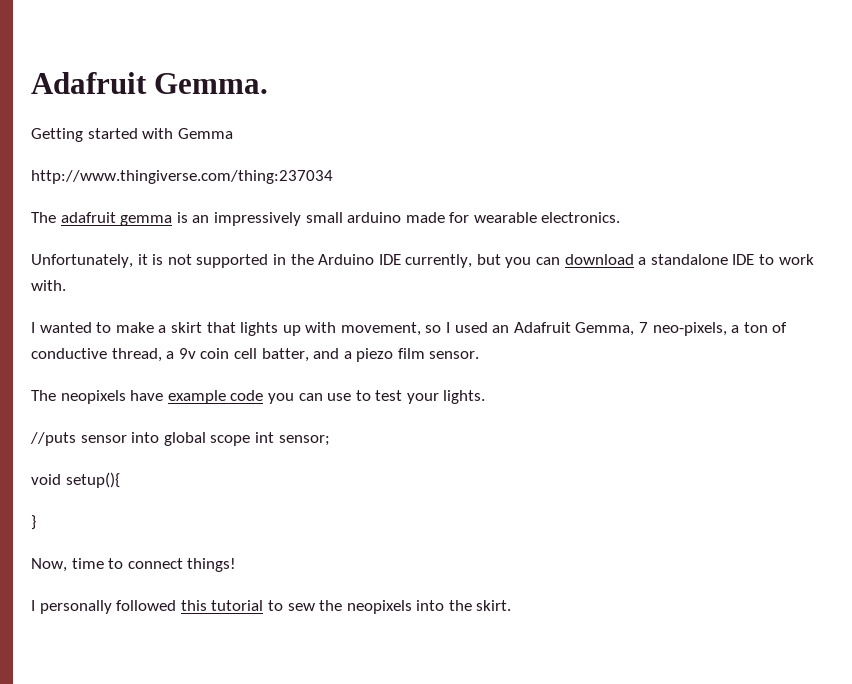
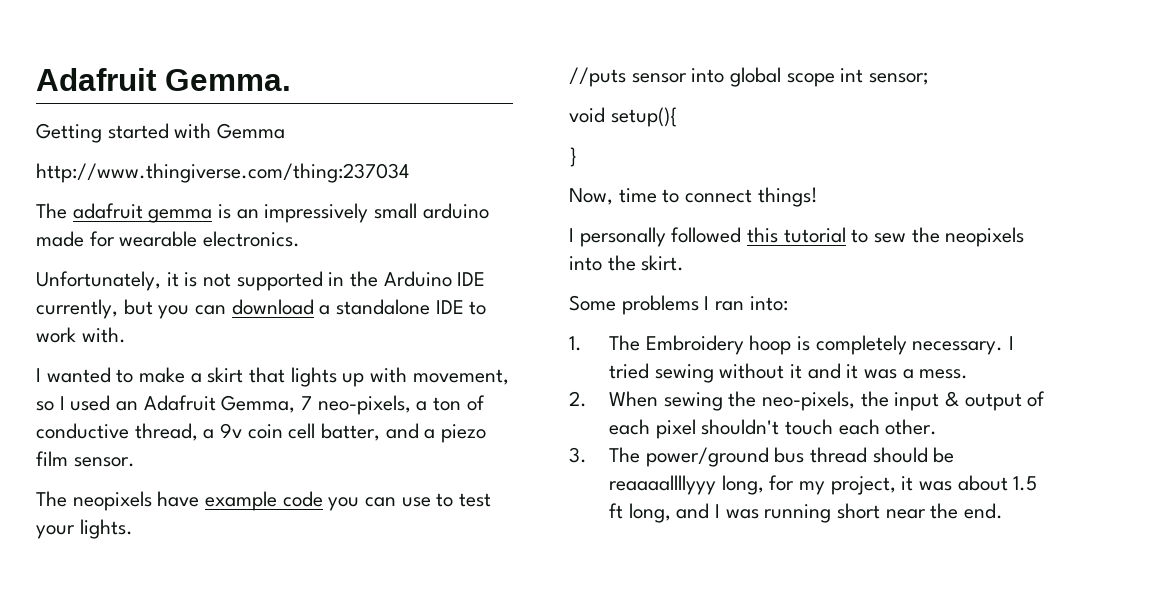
+ Some problems I ran into:
+ 1. The Embroidery hoop is completely necessary. I tried sewing without it and it was a mess.
+ 2. When sewing the neo-pixels, the input & output of each pixel shouldn't touch each other.
+ 3. The power/ground bus thread should be reaaaallllyyy long, for my project, it was about 1.5 ft long, and I was running short near the end.

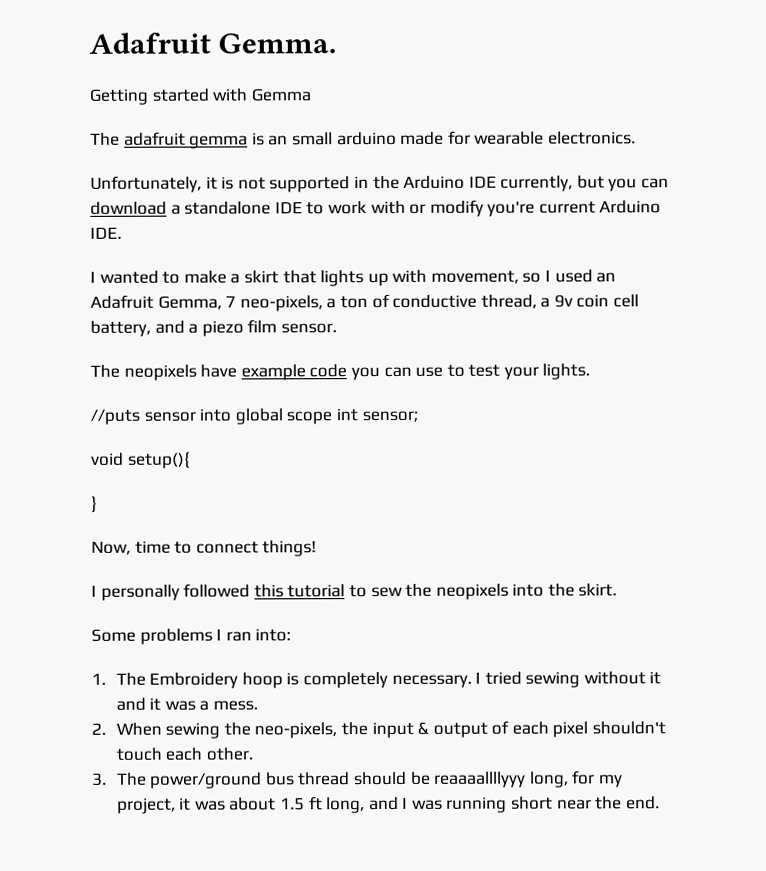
- http://www.thingiverse.com/thing:237034
- The adafruit gemma is an impressively small arduino made for wearable electronics.
+ The adafruit gemma is an small arduino made for wearable electronics.
- Unfortunately, it is not supported in the Arduino IDE currently, but you can download a standalone IDE to work with.
+ Unfortunately, it is not supported in the Arduino IDE currently, but you can download a standalone IDE to work with or modify you're current Arduino IDE.
- I wanted to make a skirt that lights up with movement, so I used an Adafruit Gemma, 7 neo-pixels, a ton of conductive thread, a 9v coin cell batter, and a piezo film sensor.
+ I wanted to make a skirt that lights up with movement, so I used an Adafruit Gemma, 7 neo-pixels, a ton of conductive thread, a 9v coin cell battery, and a piezo film sensor.

